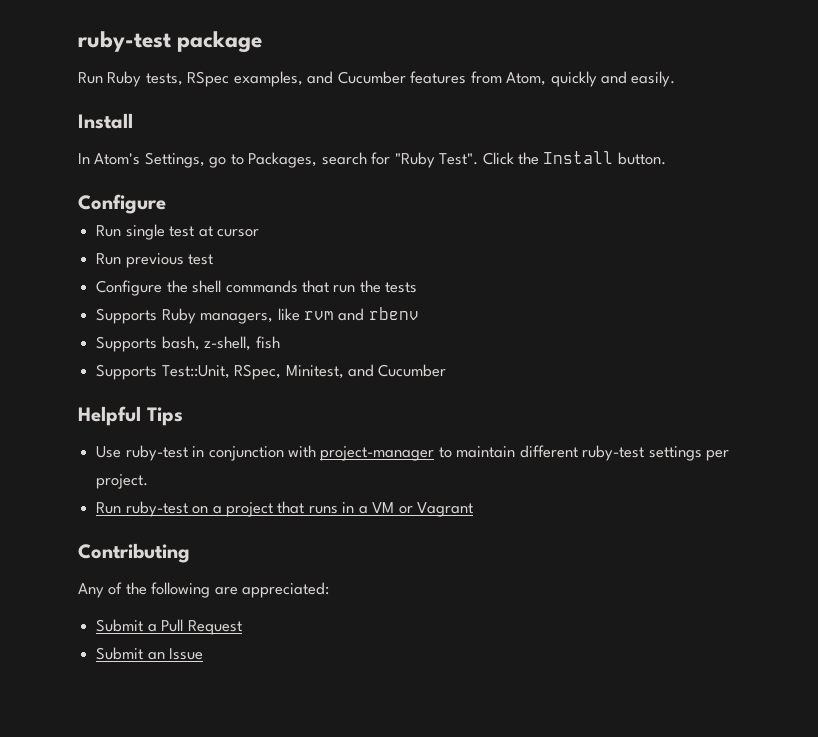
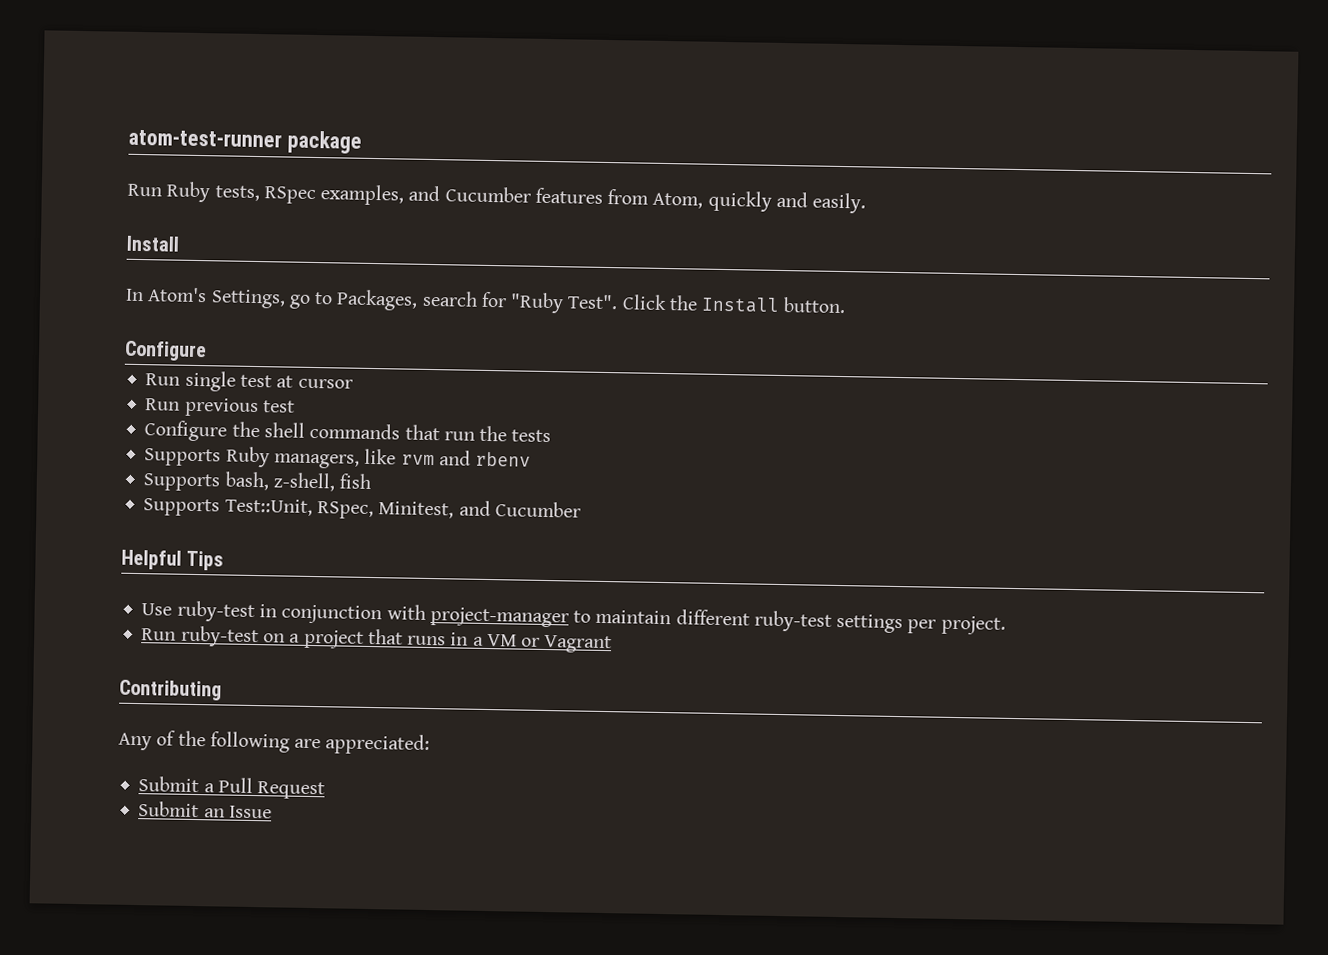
- ruby-test package
+ atom-test-runner package

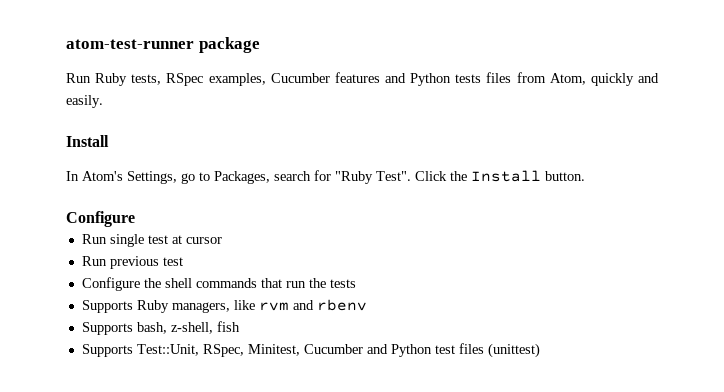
- Run Ruby tests, RSpec examples, and Cucumber features from Atom, quickly and easily.
+ Run Ruby tests, RSpec examples, Cucumber features and Python tests files from Atom, quickly and easily.
- Supports Test::Unit, RSpec, Minitest, and Cucumber
- Helpful Tips
- Use ruby-test in conjunction with project-manager to maintain different ruby-test settings per project.
- Run ruby-test on a project that runs in a VM or Vagrant
- Contributing
- Any of the following are appreciated:
- Submit a Pull Request
- Submit an Issue
+ Supports Test::Unit, RSpec, Minitest, Cucumber and Python test files (unittest)

